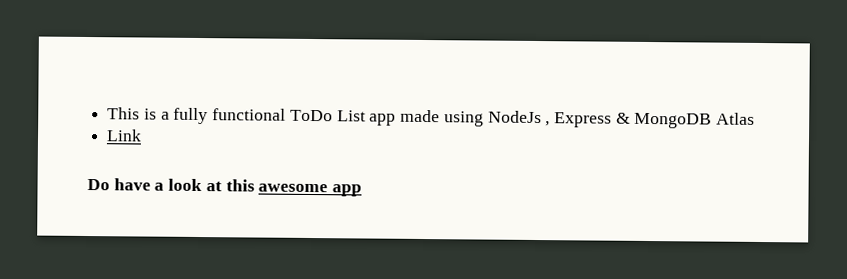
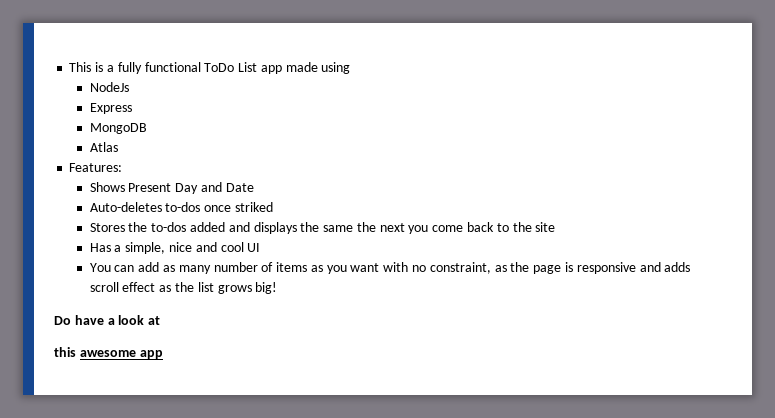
- This is a fully functional ToDo List app made using NodeJs , Express & MongoDB Atlas
+ This is a fully functional ToDo List app made using
+ NodeJs
+ Express
+ MongoDB
+ Atlas
- Link
+ Features:
+ Shows Present Day and Date
+ Auto-deletes to-dos once striked
+ Stores the to-dos added and displays the same the next you come back to the site
+ Has a simple, nice and cool UI
+ You can add as many number of items as you want with no constraint, as the page is responsive and adds scroll effect as the list grows big!
- Do have a look at this awesome app
+ Do have a look at
+ this awesome app

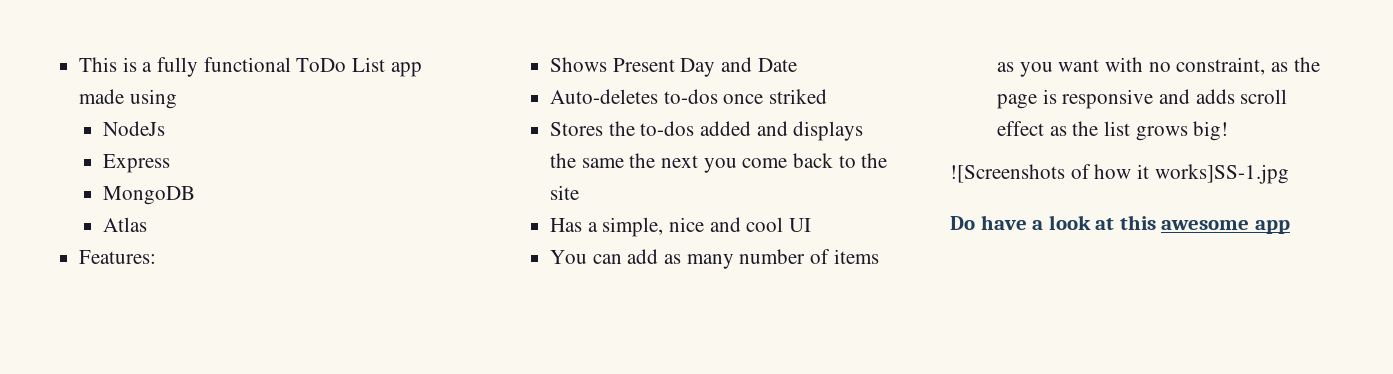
+ ![Screenshots of how it works]SS-1.jpg
- Do have a look at
- this awesome app
+ Do have a look at this awesome app

